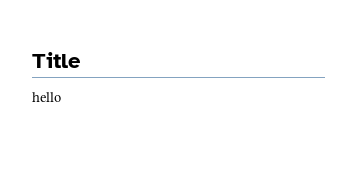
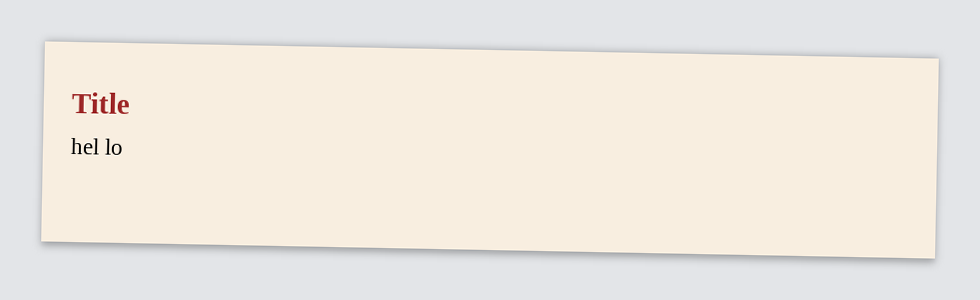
- hello
+ hel lo

